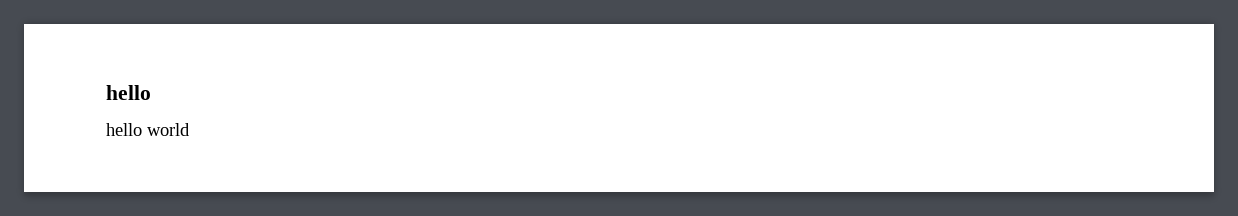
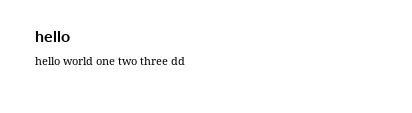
- hello world
+ hello world one two three dd

